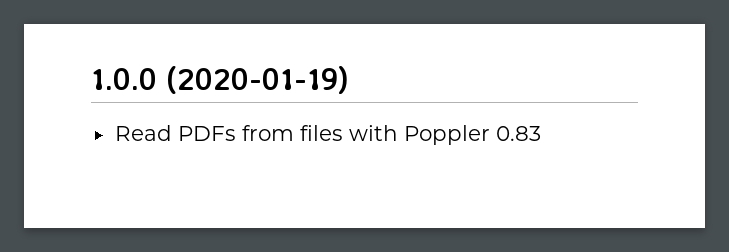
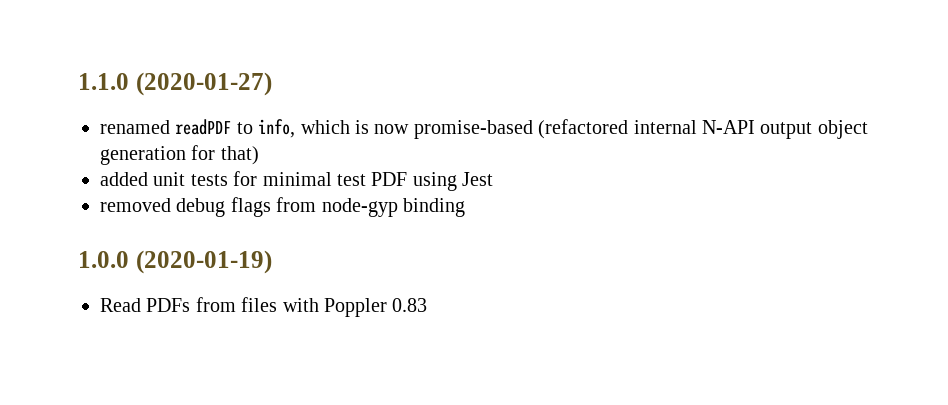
+ 1.1.0 (2020-01-27)
+ renamed readPDF to info, which is now promise-based (refactored internal N-API output object generation for that)
+ added unit tests for minimal test PDF using Jest
+ removed debug flags from node-gyp binding

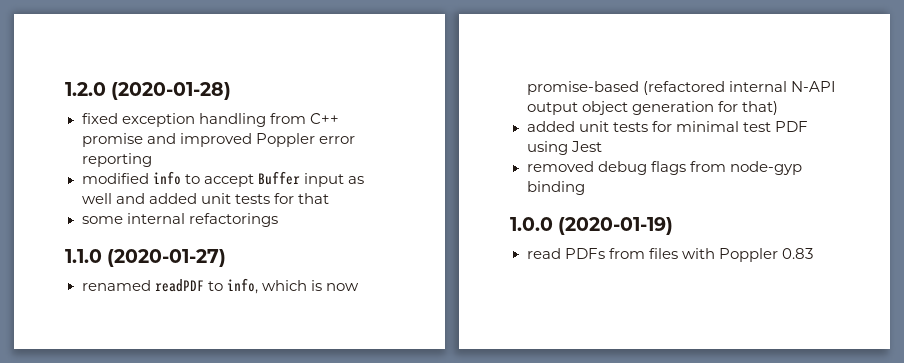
+ 1.2.0 (2020-01-28)
+ fixed exception handling from C++ promise and improved Poppler error reporting
+ modified info to accept Buffer input as well and added unit tests for that
+ some internal refactorings
- Read PDFs from files with Poppler 0.83
+ read PDFs from files with Poppler 0.83

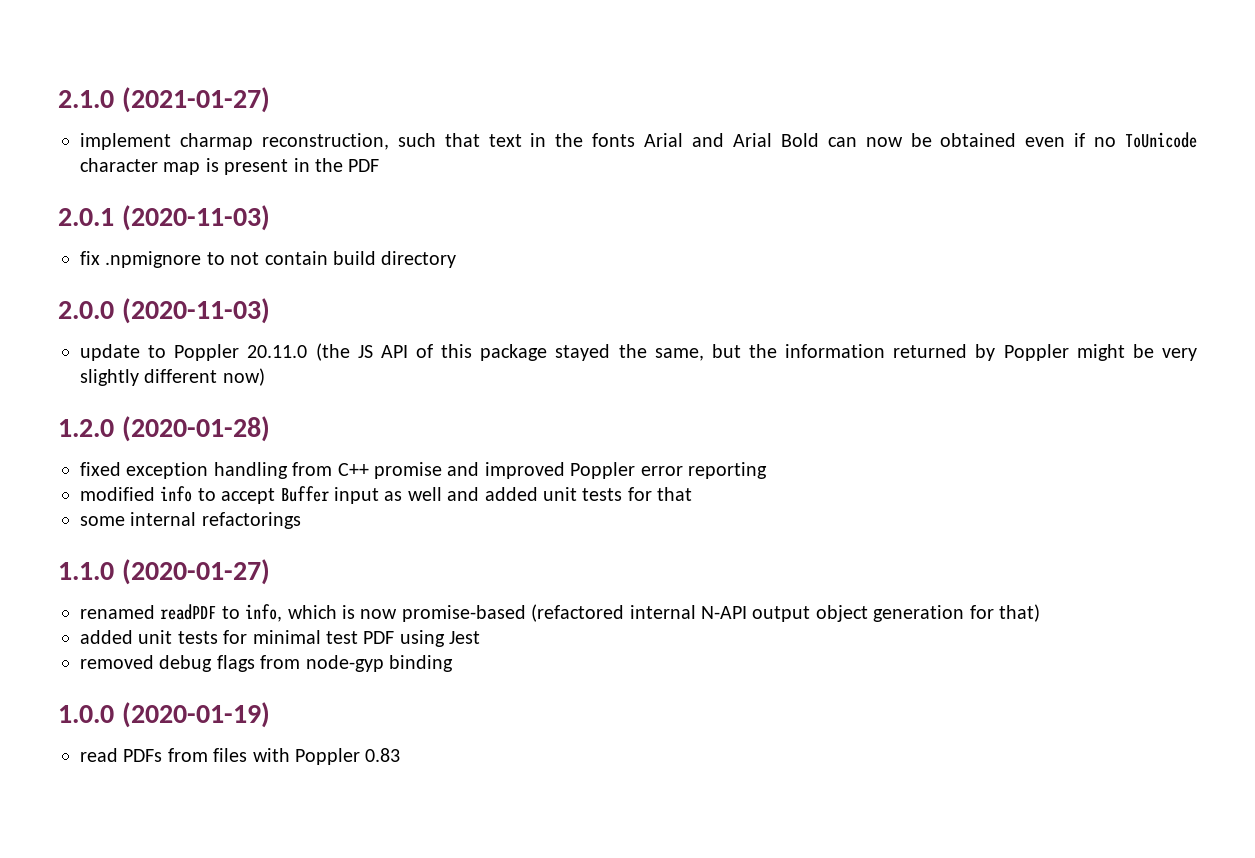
+ 2.1.0 (2021-01-27)
+ implement charmap reconstruction, such that text in the fonts Arial and Arial Bold can now be obtained even if no ToUnicode character map is present in the PDF
+ 2.0.1 (2020-11-03)
+ fix .npmignore to not contain build directory
+ 2.0.0 (2020-11-03)
+ update to Poppler 20.11.0 (the JS API of this package stayed the same, but the information returned by Poppler might be very slightly different now)

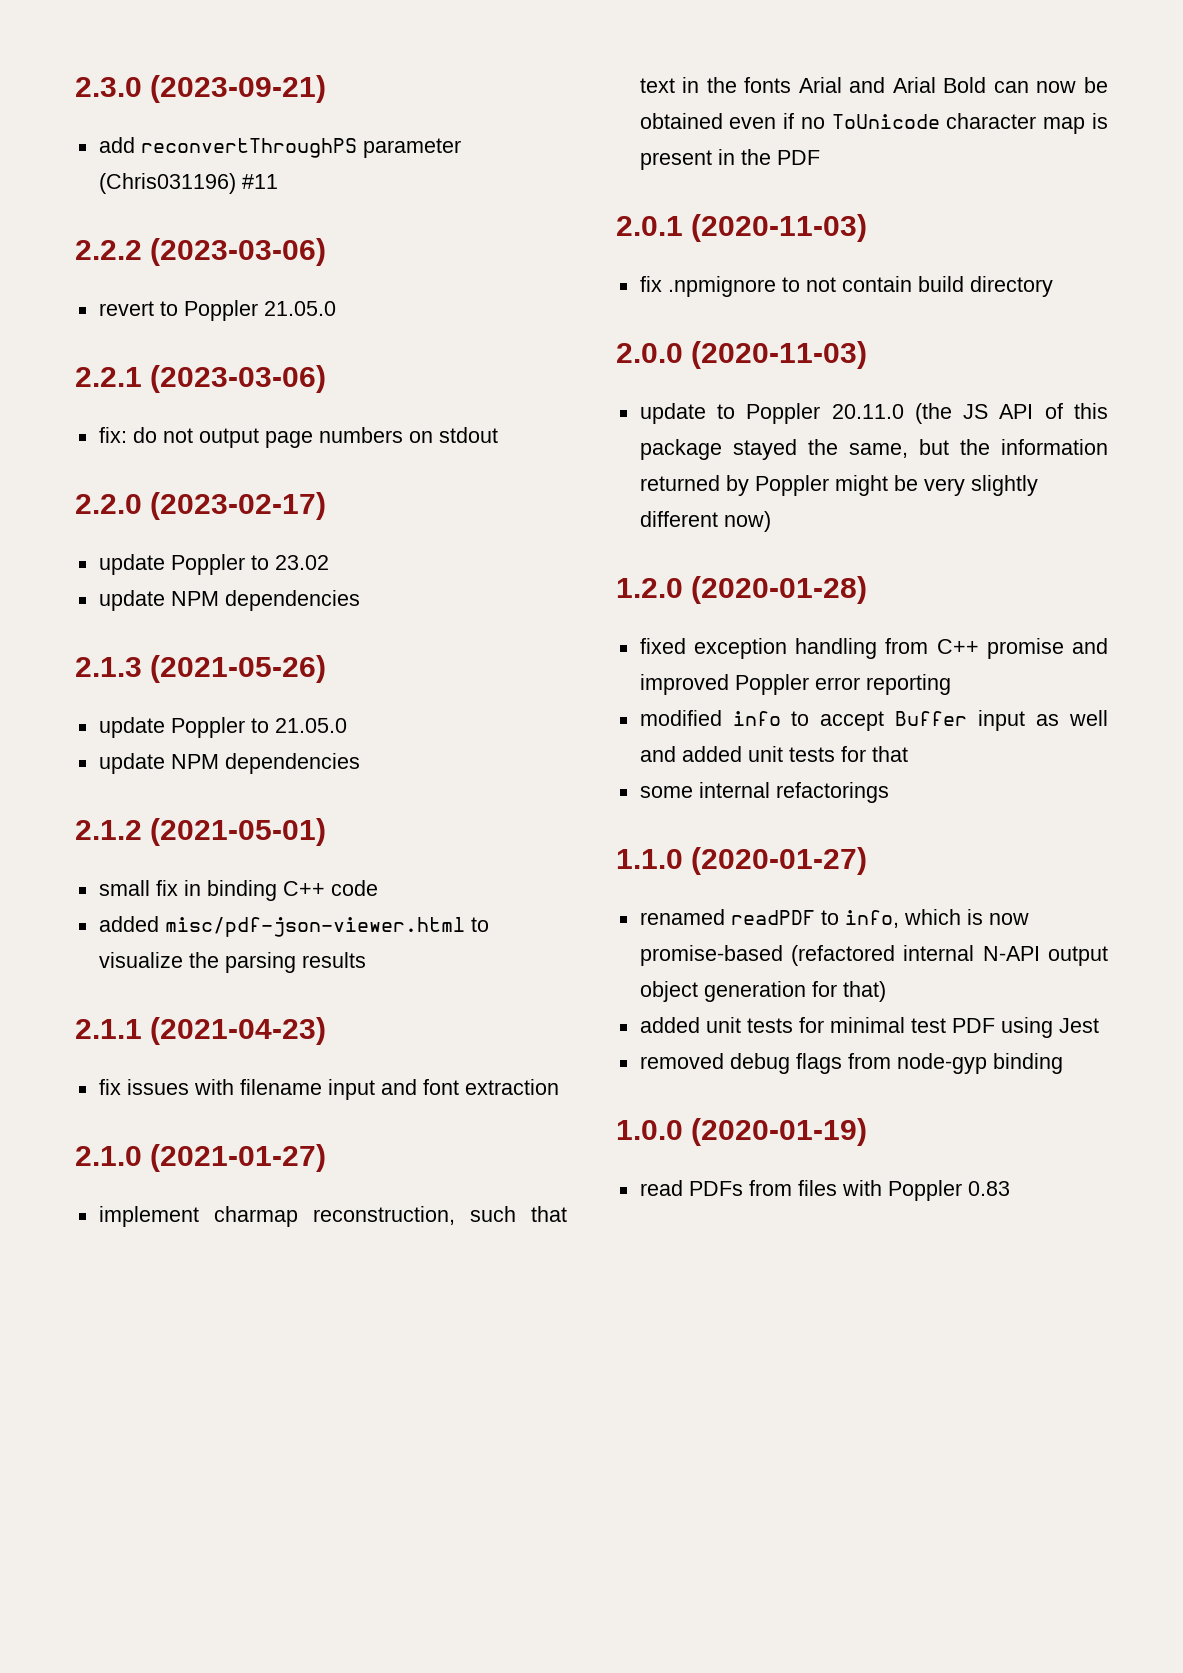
+ 2.3.0 (2023-09-21)
+ add reconvertThroughPS parameter (Chris031196) #11
+ 2.2.2 (2023-03-06)
+ revert to Poppler 21.05.0
+ 2.2.1 (2023-03-06)
+ fix: do not output page numbers on stdout
+ 2.2.0 (2023-02-17)
+ update Poppler to 23.02
+ update NPM dependencies
+ 2.1.3 (2021-05-26)
+ update Poppler to 21.05.0
+ update NPM dependencies
+ 2.1.2 (2021-05-01)
+ small fix in binding C++ code
+ added misc/pdf-json-viewer.html to visualize the parsing results
+ 2.1.1 (2021-04-23)
+ fix issues with filename input and font extraction

